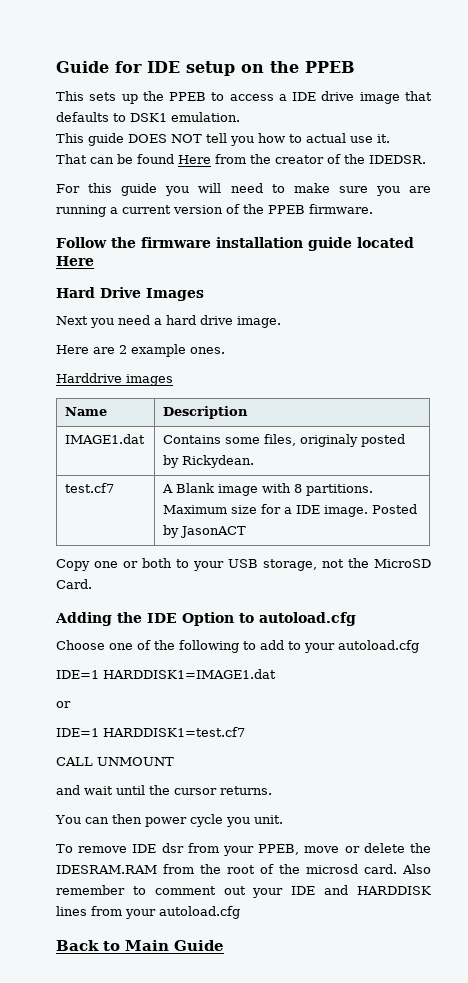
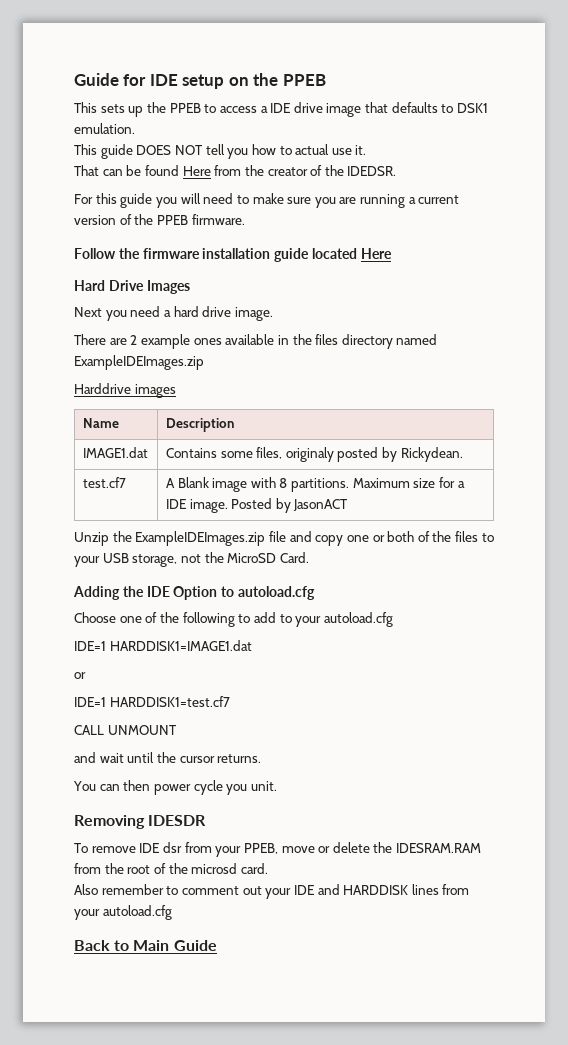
- Here are 2 example ones.
+ There are 2 example ones available in the files directory named ExampleIDEImages.zip
- Copy one or both to your USB storage, not the MicroSD Card.
+ Unzip the ExampleIDEImages.zip file and copy one or both of the files to your USB storage, not the MicroSD Card.
+ Removing IDESDR
- To remove IDE dsr from your PPEB, move or delete the IDESRAM.RAM from the root of the microsd card. Also remember to comment out your IDE and HARDDISK lines from your autoload.cfg
+ To remove IDE dsr from your PPEB, move or delete the IDESRAM.RAM from the root of the microsd card.
+ Also remember to comment out your IDE and HARDDISK lines from your autoload.cfg

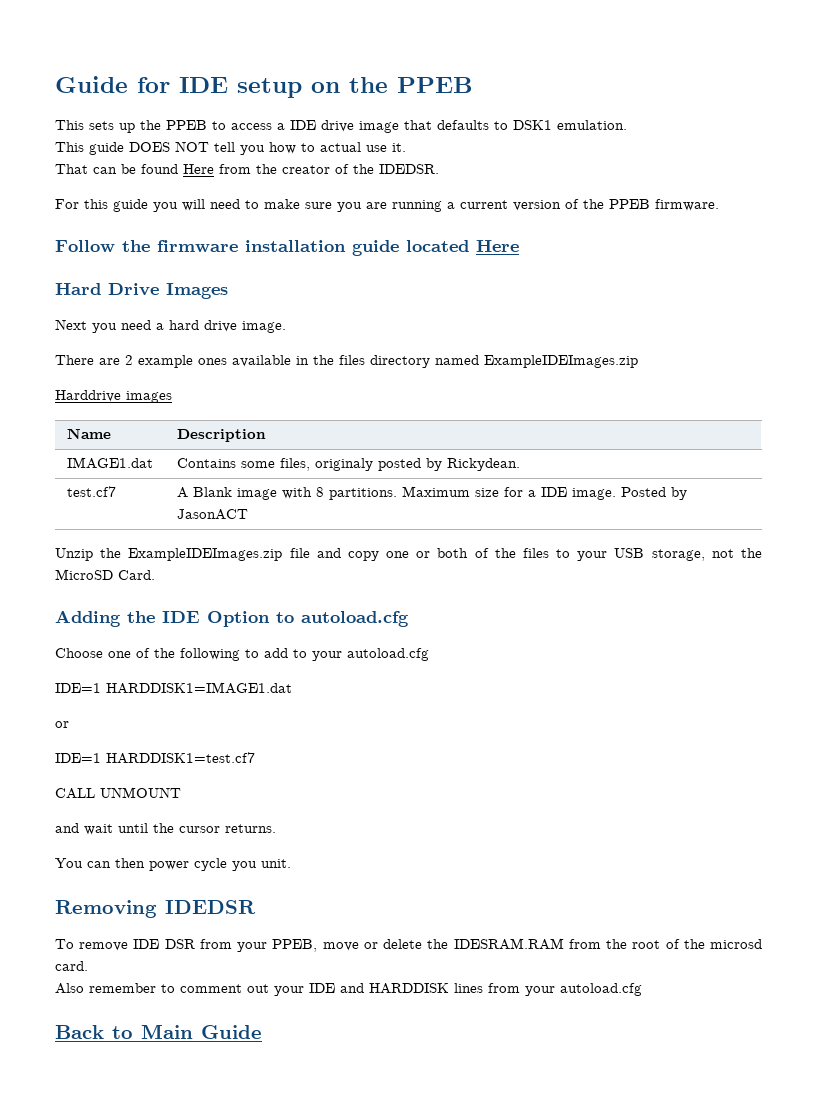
- Removing IDESDR
+ Removing IDEDSR
- To remove IDE dsr from your PPEB, move or delete the IDESRAM.RAM from the root of the microsd card.
+ To remove IDE DSR from your PPEB, move or delete the IDESRAM.RAM from the root of the microsd card.

